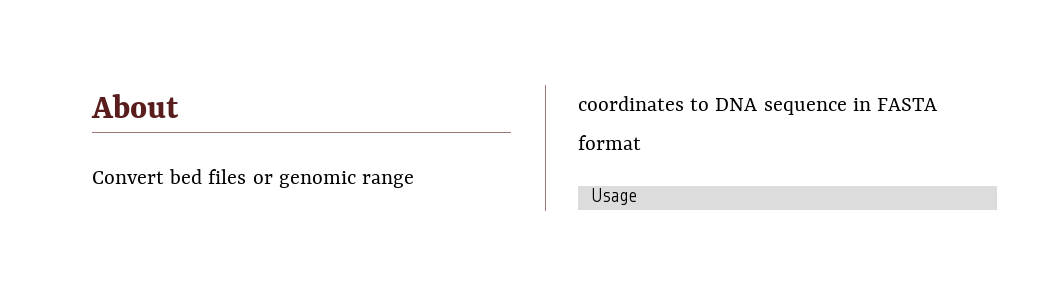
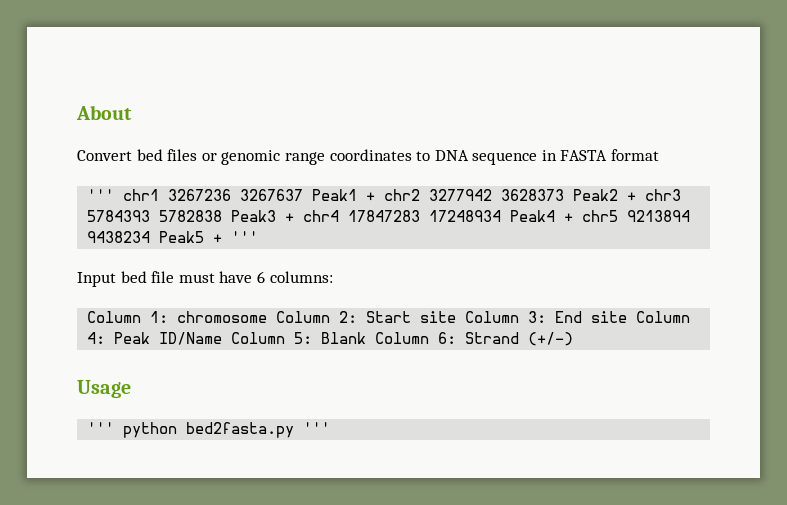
+ ''' chr1 3267236 3267637 Peak1 + chr2 3277942 3628373 Peak2 + chr3 5784393 5782838 Peak3 + chr4 17847283 17248934 Peak4 + chr5 9213894 9438234 Peak5 + '''
+ Input bed file must have 6 columns:
+ Column 1: chromosome Column 2: Start site Column 3: End site Column 4: Peak ID/Name Column 5: Blank Column 6: Strand (+/-)
  Usage
+ ''' python bed2fasta.py '''

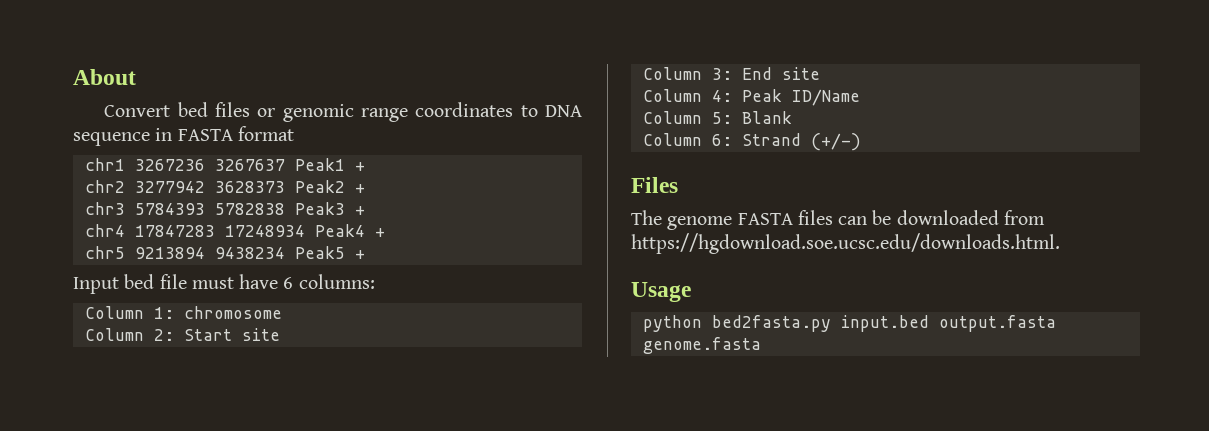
- ''' chr1 3267236 3267637 Peak1 + chr2 3277942 3628373 Peak2 + chr3 5784393 5782838 Peak3 + chr4 17847283 17248934 Peak4 + chr5 9213894 9438234 Peak5 + '''
+ chr1 3267236 3267637 Peak1 +
+ chr2 3277942 3628373 Peak2 +
+ chr3 5784393 5782838 Peak3 +
+ chr4 17847283 17248934 Peak4 +
+ chr5 9213894 9438234 Peak5 +
- Column 1: chromosome Column 2: Start site Column 3: End site Column 4: Peak ID/Name Column 5: Blank Column 6: Strand (+/-)
+ Column 1: chromosome
+ Column 2: Start site
+ Column 3: End site
+ Column 4: Peak ID/Name
+ Column 5: Blank
+ Column 6: Strand (+/-)
+ Files
+ The genome FASTA files can be downloaded from https://hgdownload.soe.ucsc.edu/downloads.html.
- ''' python bed2fasta.py '''
+ python bed2fasta.py input.bed output.fasta genome.fasta

